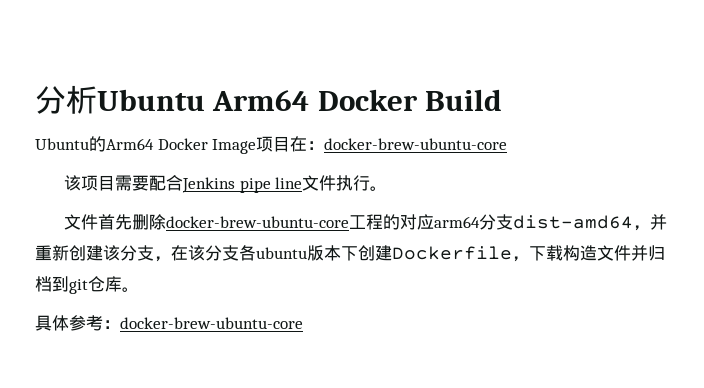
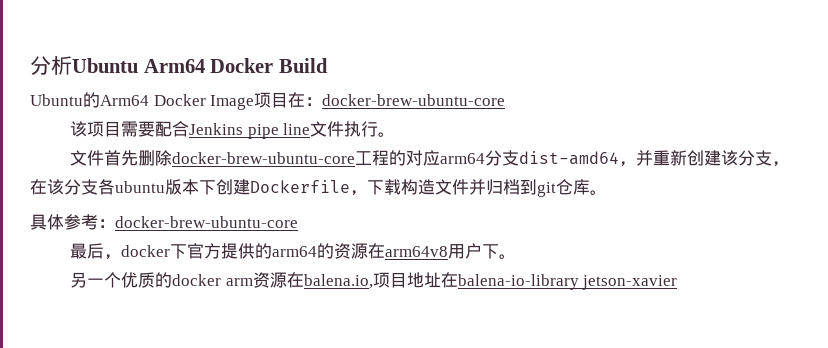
+ 最后，docker下官方提供的arm64的资源在arm64v8用户下。
+ 另一个优质的docker arm资源在balena.io,项目地址在balena-io-library jetson-xavier

